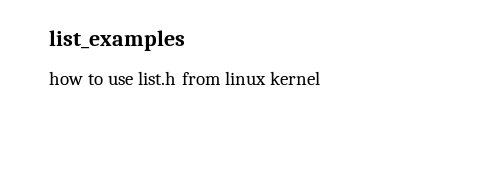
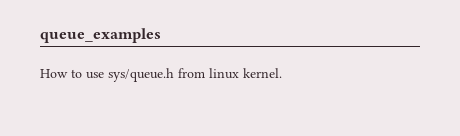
- list_examples
- how to use list.h from linux kernel
+ queue_examples
+ How to use sys/queue.h from linux kernel.

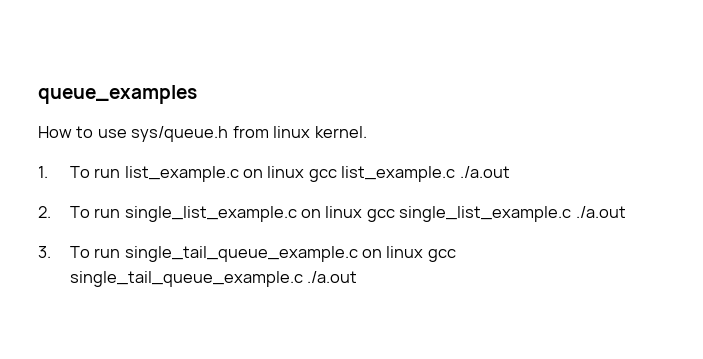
+ 1. To run list_example.c on linux gcc list_example.c ./a.out
+ 2. To run single_list_example.c on linux gcc single_list_example.c ./a.out
+ 3. To run single_tail_queue_example.c on linux gcc single_tail_queue_example.c ./a.out

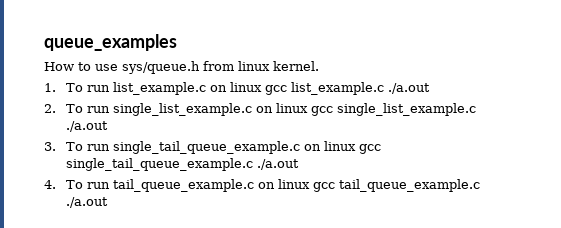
+ 4. To run tail_queue_example.c on linux gcc tail_queue_example.c ./a.out

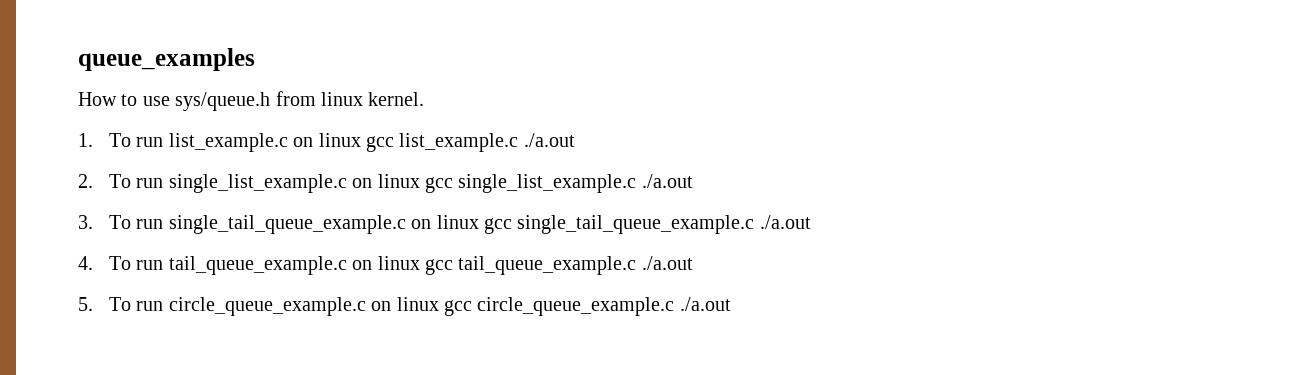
+ 5. To run circle_queue_example.c on linux gcc circle_queue_example.c ./a.out

